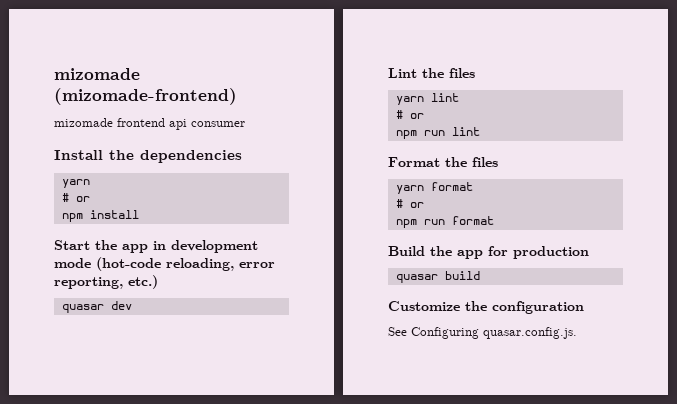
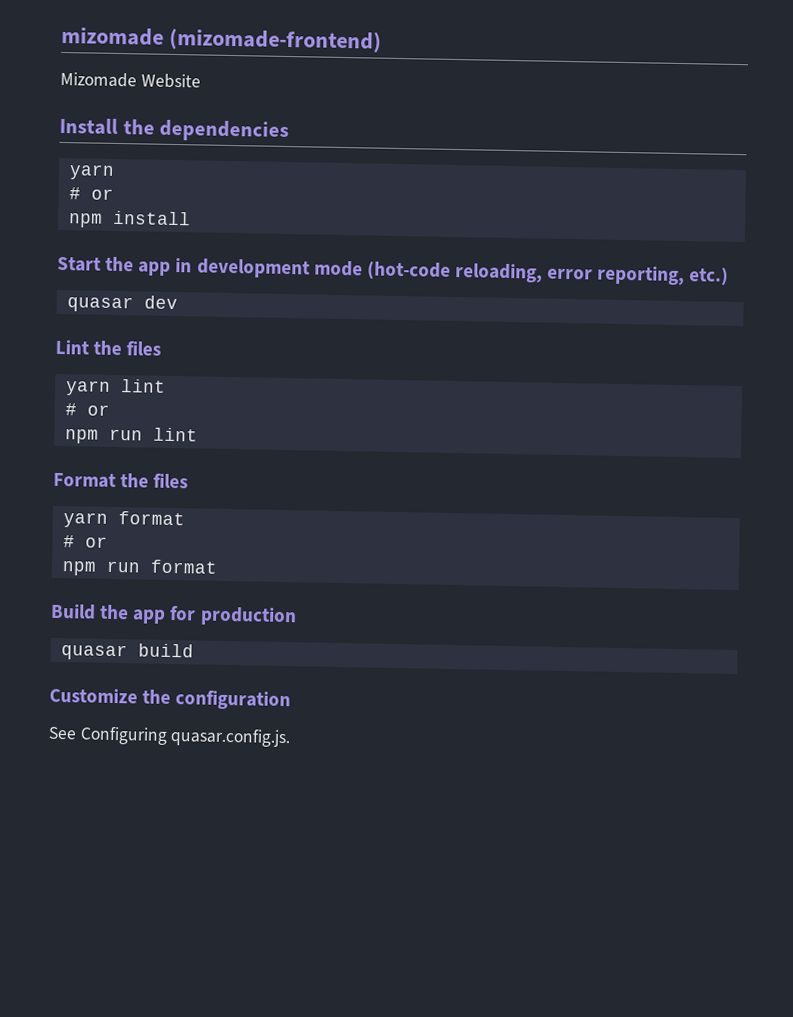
- mizomade frontend api consumer
+ Mizomade Website

